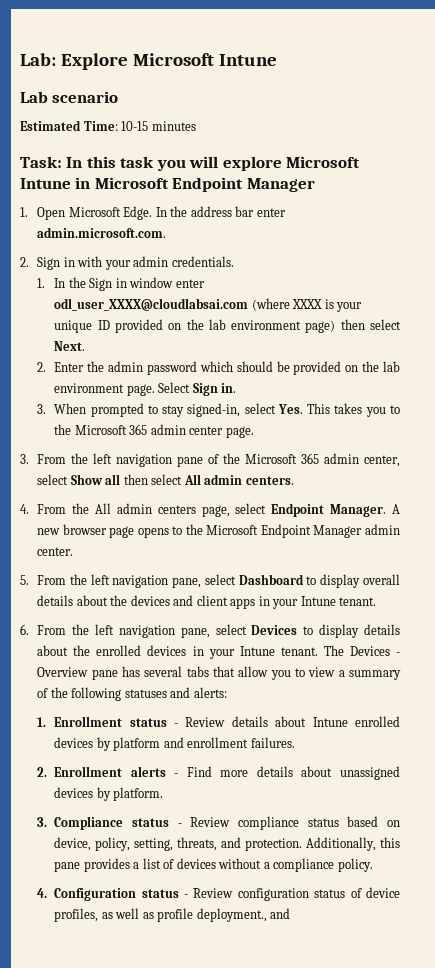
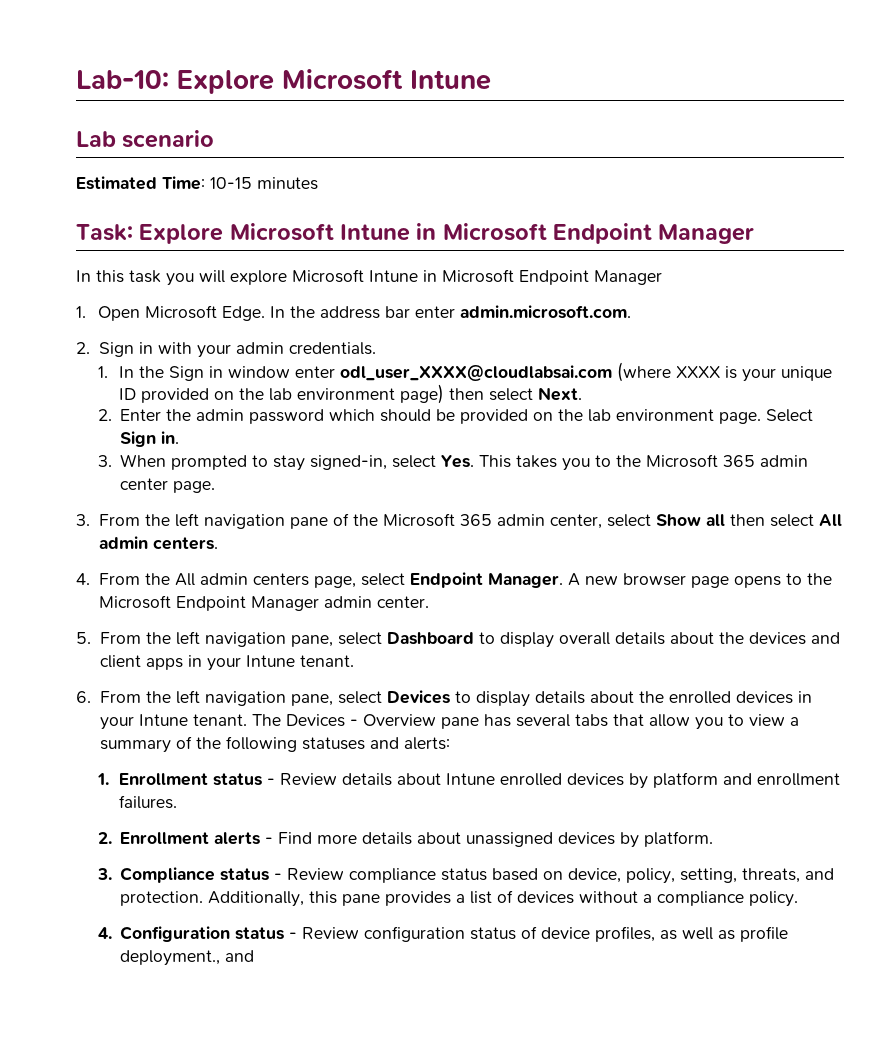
- Lab: Explore Microsoft Intune
+ Lab-10: Explore Microsoft Intune
- Task: In this task you will explore Microsoft Intune in Microsoft Endpoint Manager
+ Task: Explore Microsoft Intune in Microsoft Endpoint Manager
+ In this task you will explore Microsoft Intune in Microsoft Endpoint Manager

